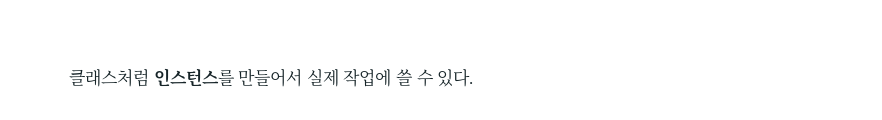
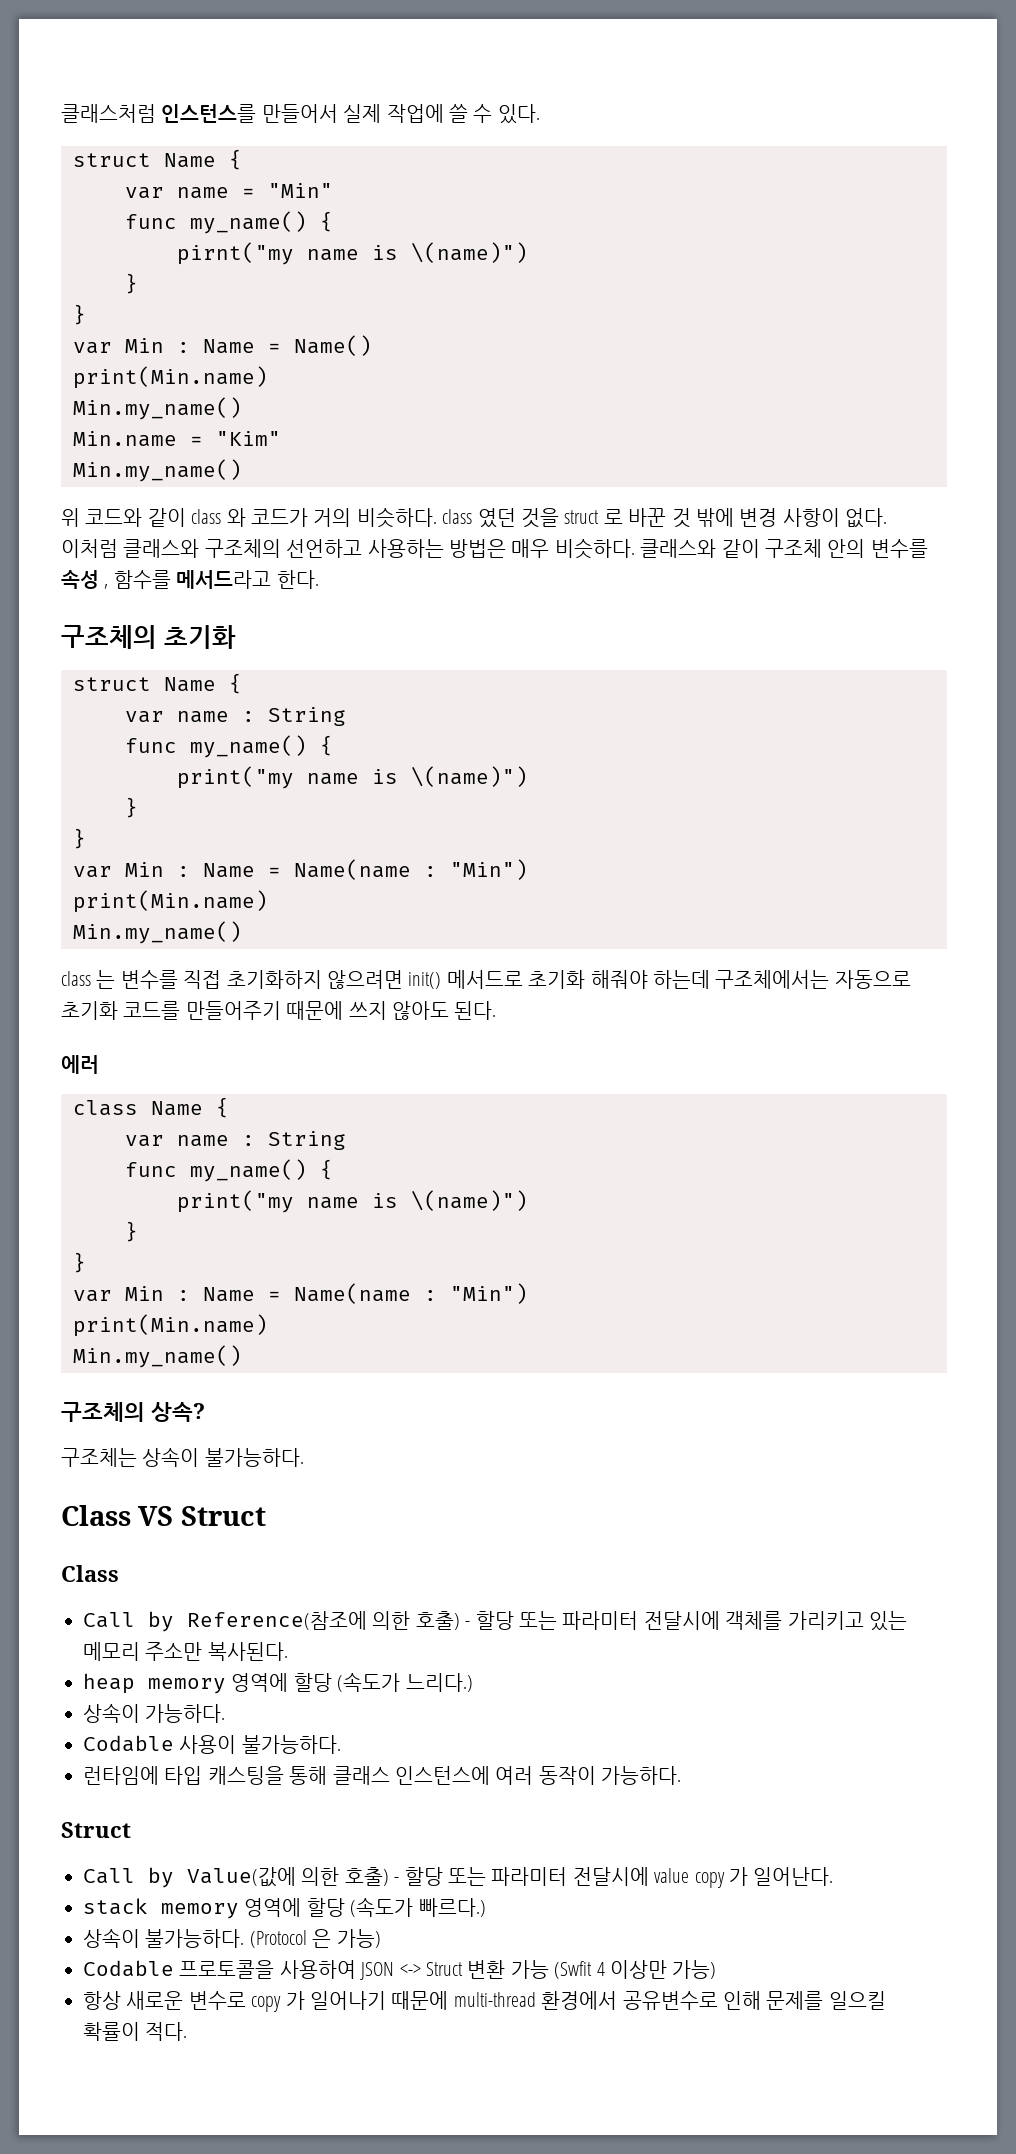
  클래스처럼 인스턴스를 만들어서 실제 작업에 쓸 수 있다.
+ struct Name {
+ var name = "Min"
+ func my_name() {
+ pirnt("my name is \(name)")
+ }
+ }
+ var Min : Name = Name()
+ print(Min.name)
+ Min.my_name()
+ Min.name = "Kim"
+ Min.my_name()
+ 위 코드와 같이 class 와 코드가 거의 비슷하다. class 였던 것을 struct 로 바꾼 것 밖에 변경 사항이 없다. 이처럼 클래스와 구조체의 선언하고 사용하는 방법은 매우 비슷하다. 클래스와 같이 구조체 안의 변수를 속성 , 함수를 메서드라고 한다.
+ 구조체의 초기화
+ struct Name {
+ var name : String
+ func my_name() {
+ print("my name is \(name)")
+ }
+ }
+ var Min : Name = Name(name : "Min")
+ print(Min.name)
+ Min.my_name()
+ class 는 변수를 직접 초기화하지 않으려면 init() 메서드로 초기화 해줘야 하는데 구조체에서는 자동으로 초기화 코드를 만들어주기 때문에 쓰지 않아도 된다.
+ 에러
+ class Name {
+ var name : String
+ func my_name() {
+ print("my name is \(name)")
+ }
+ }
+ var Min : Name = Name(name : "Min")
+ print(Min.name)
+ Min.my_name()
+ 구조체의 상속?
+ 구조체는 상속이 불가능하다.
+ Class VS Struct
+ Class
+ Call by Reference(참조에 의한 호출) - 할당 또는 파라미터 전달시에 객체를 가리키고 있는 메모리 주소만 복사된다.
+ heap memory 영역에 할당 (속도가 느리다.)
+ 상속이 가능하다.
+ Codable 사용이 불가능하다.
+ 런타임에 타입 캐스팅을 통해 클래스 인스턴스에 여러 동작이 가능하다.
+ Struct
+ Call by Value(값에 의한 호출) - 할당 또는 파라미터 전달시에 value copy 가 일어난다.
+ stack memory 영역에 할당 (속도가 빠르다.)
+ 상속이 불가능하다. (Protocol 은 가능)
+ Codable 프로토콜을 사용하여 JSON <-> Struct 변환 가능 (Swfit 4 이상만 가능)
+ 항상 새로운 변수로 copy 가 일어나기 때문에 multi-thread 환경에서 공유변수로 인해 문제를 일으킬 확률이 적다.

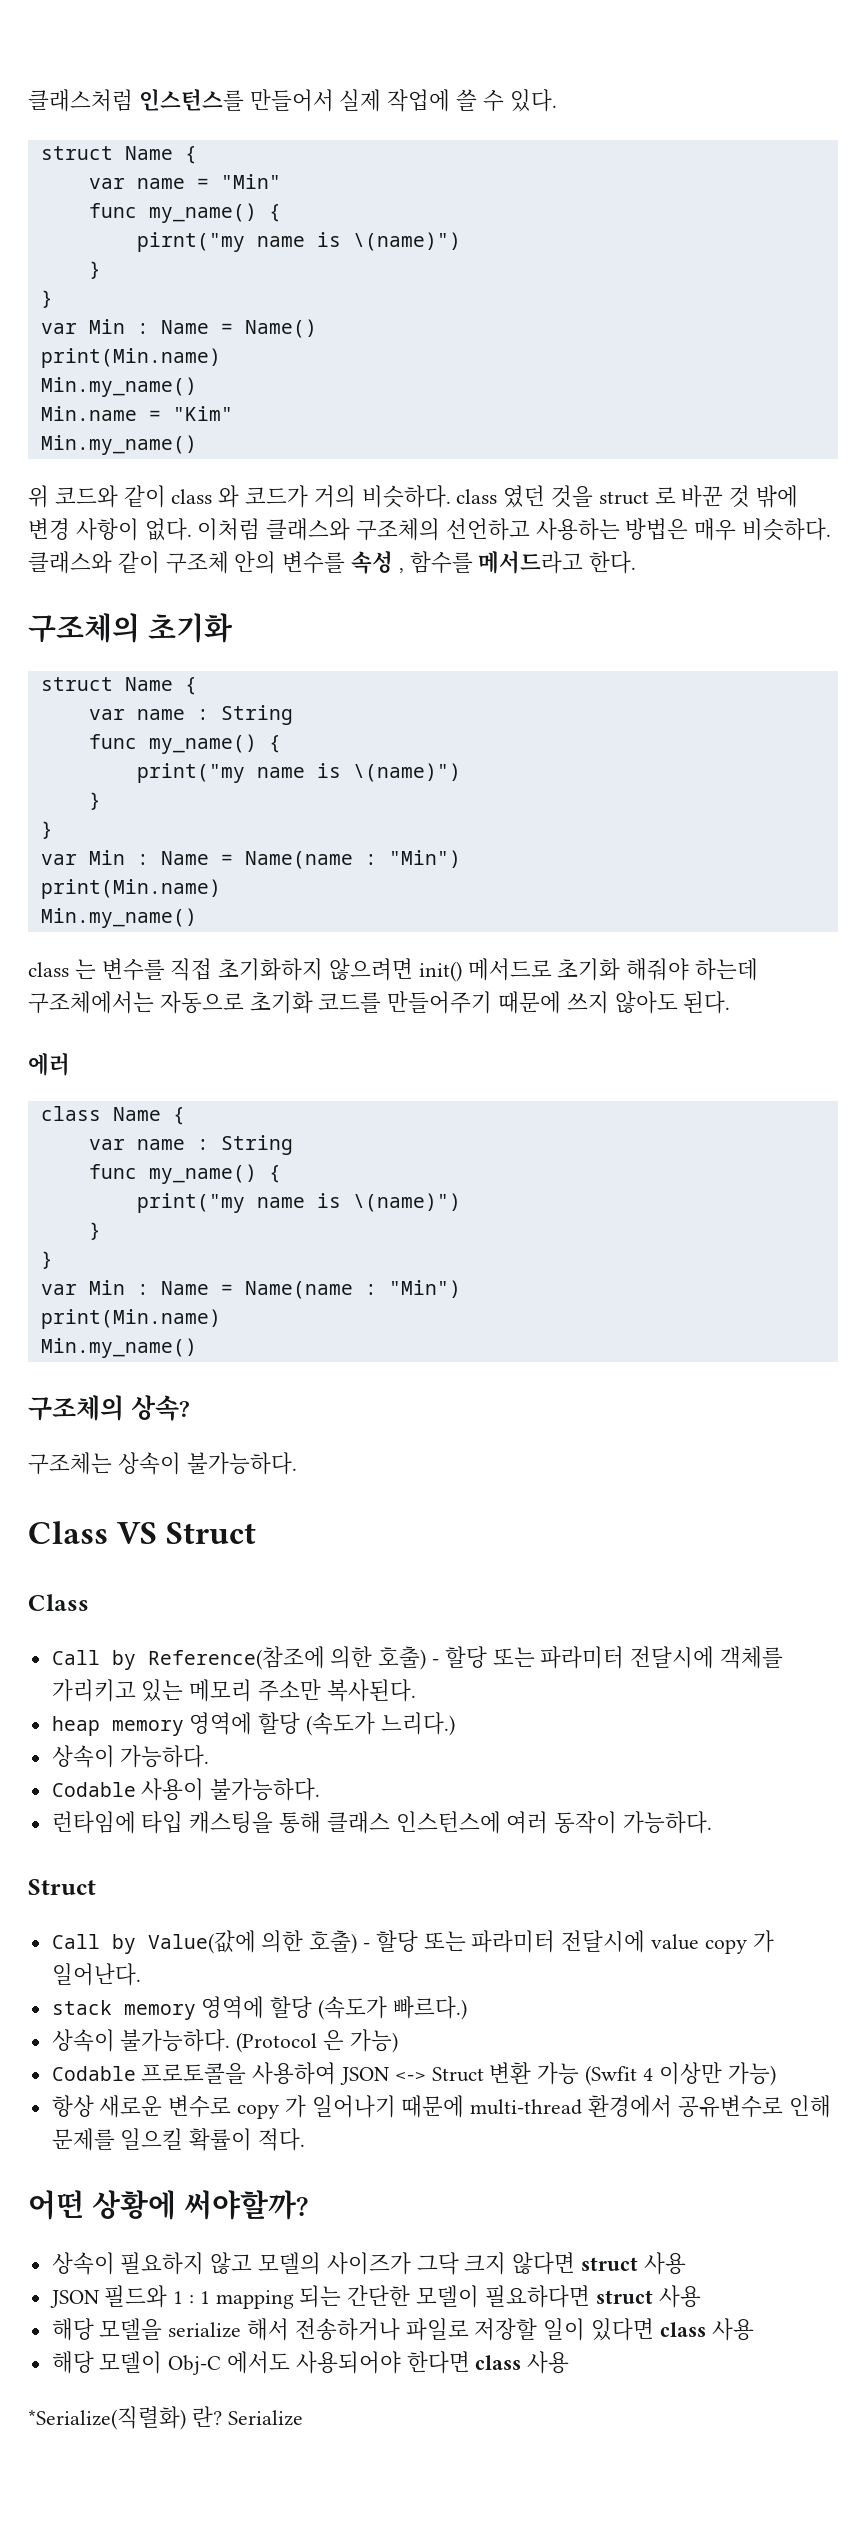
+ 어떤 상황에 써야할까?
+ 상속이 필요하지 않고 모델의 사이즈가 그닥 크지 않다면 struct 사용
+ JSON 필드와 1 : 1 mapping 되는 간단한 모델이 필요하다면 struct 사용
+ 해당 모델을 serialize 해서 전송하거나 파일로 저장할 일이 있다면 class 사용
+ 해당 모델이 Obj-C 에서도 사용되어야 한다면 class 사용
+ *Serialize(직렬화) 란? Serialize

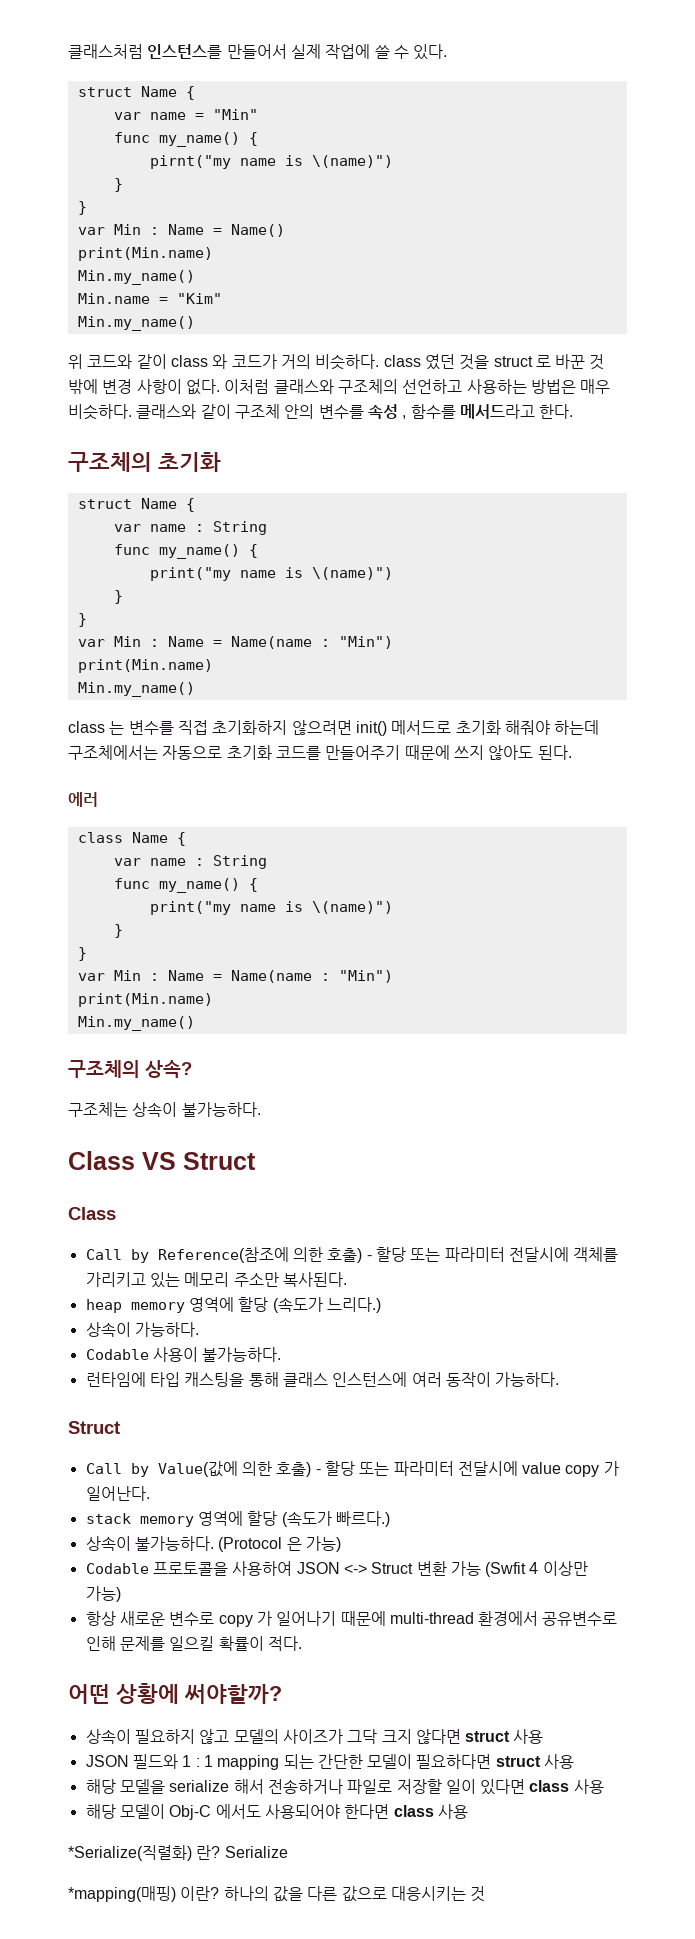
+ *mapping(매핑) 이란? 하나의 값을 다른 값으로 대응시키는 것

